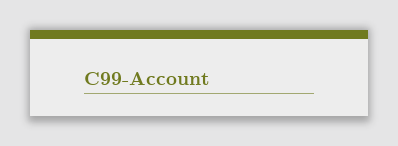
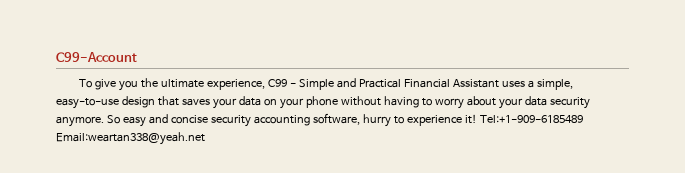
+ To give you the ultimate experience, C99 - Simple and Practical Financial Assistant uses a simple, easy-to-use design that saves your data on your phone without having to worry about your data security anymore. So easy and concise security accounting software, hurry to experience it! Tel:+1-909-6185489 Email:weartan338@yeah.net

